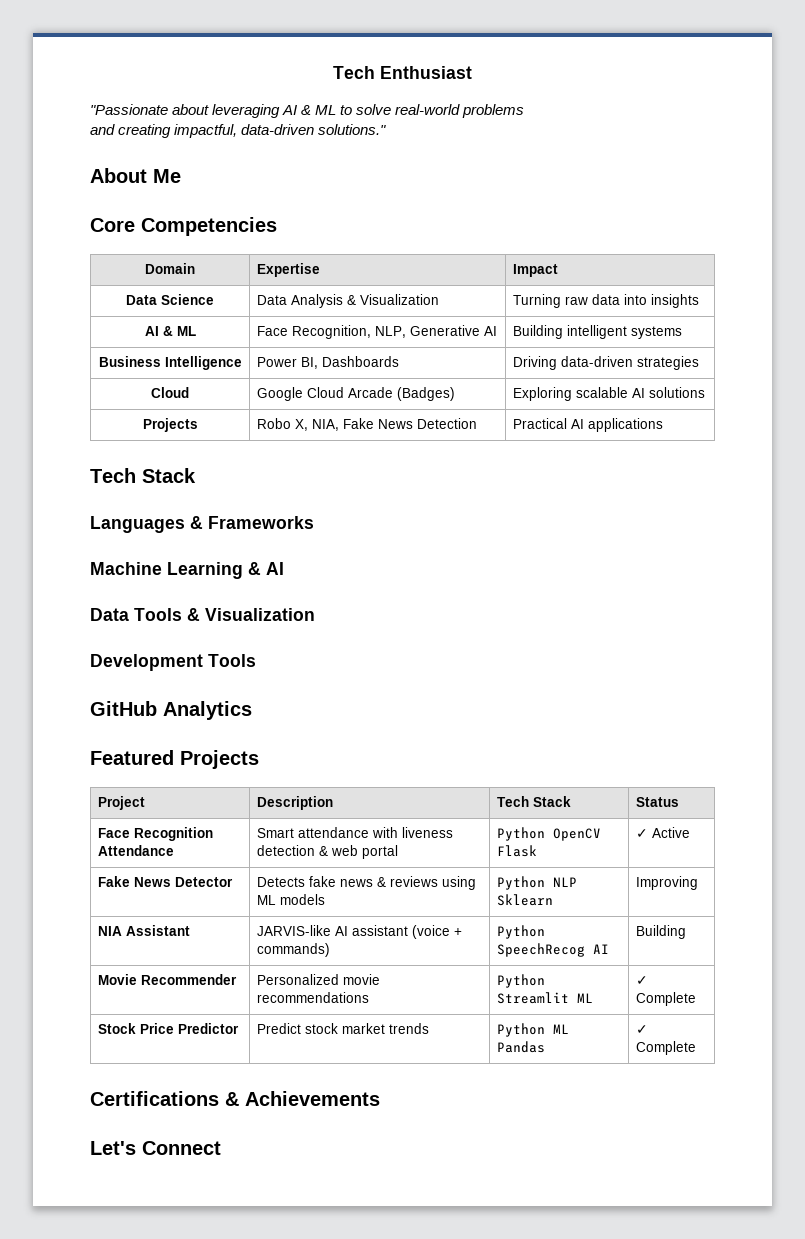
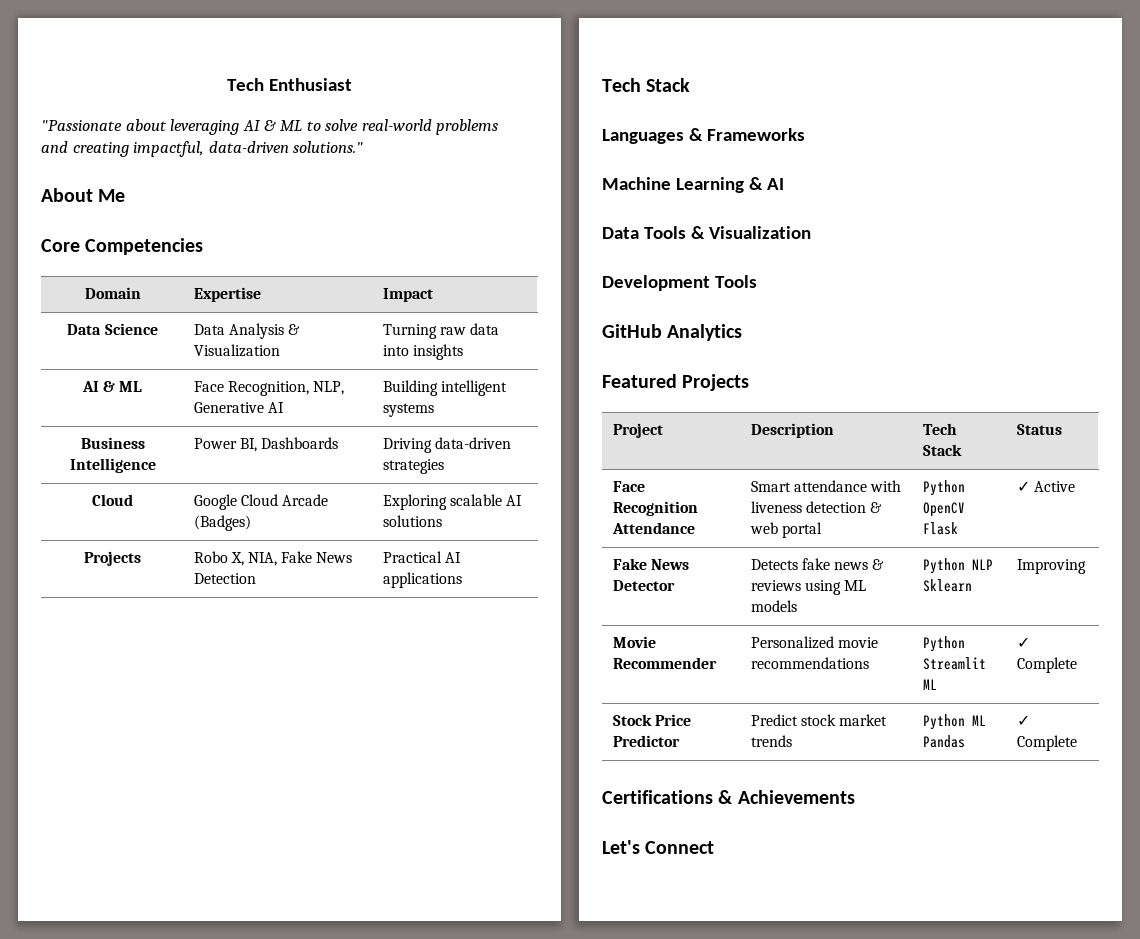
- NIA Assistant | JARVIS-like AI assistant (voice + commands) | Python SpeechRecog AI | Building

